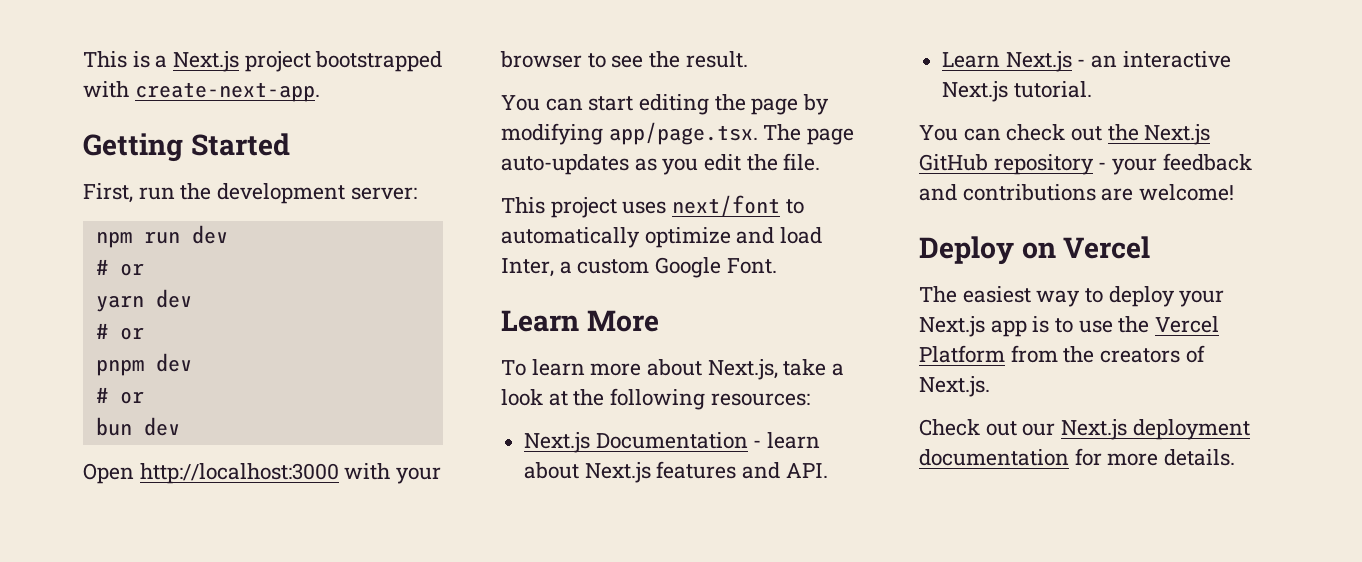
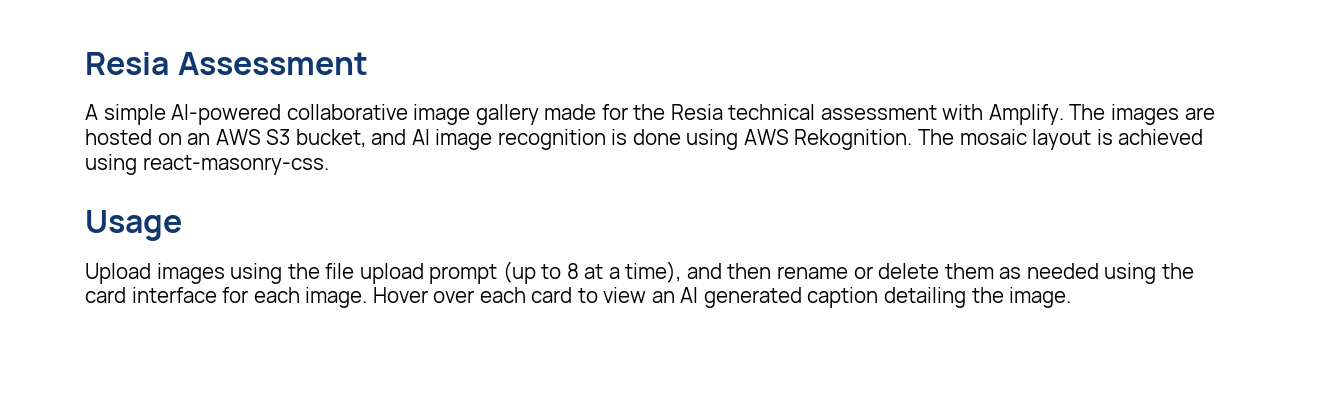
- This is a Next.js project bootstrapped with create-next-app.
- Getting Started
- First, run the development server:
- npm run dev
- # or
- yarn dev
- # or
- pnpm dev
- # or
- bun dev
- Open http://localhost:3000 with your browser to see the result.
- You can start editing the page by modifying app/page.tsx. The page auto-updates as you edit the file.
- This project uses next/font to automatically optimize and load Inter, a custom Google Font.
- Learn More
- To learn more about Next.js, take a look at the following resources:
- Next.js Documentation - learn about Next.js features and API.
- Learn Next.js - an interactive Next.js tutorial.
- You can check out the Next.js GitHub repository - your feedback and contributions are welcome!
- Deploy on Vercel
- The easiest way to deploy your Next.js app is to use the Vercel Platform from the creators of Next.js.
- Check out our Next.js deployment documentation for more details.
+ Resia Assessment
+ A simple AI-powered collaborative image gallery made for the Resia technical assessment with Amplify. The images are hosted on an AWS S3 bucket, and AI image recognition is done using AWS Rekognition. The mosaic layout is achieved using react-masonry-css.
+ Usage
+ Upload images using the file upload prompt (up to 8 at a time), and then rename or delete them as needed using the card interface for each image. Hover over each card to view an AI generated caption detailing the image.

